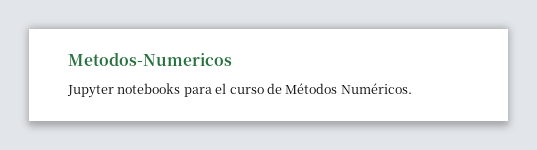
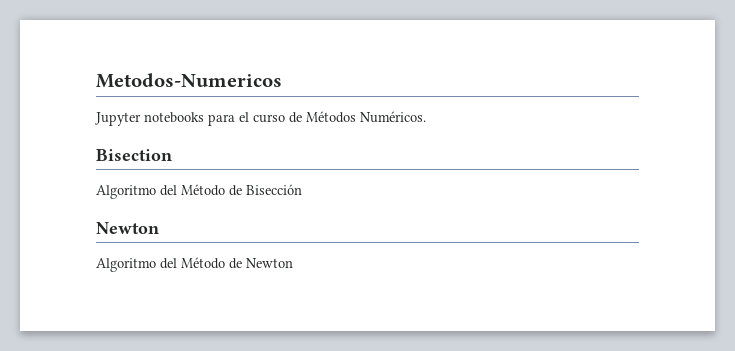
+ Bisection
+ Algoritmo del Método de Bisección
+ Newton
+ Algoritmo del Método de Newton

